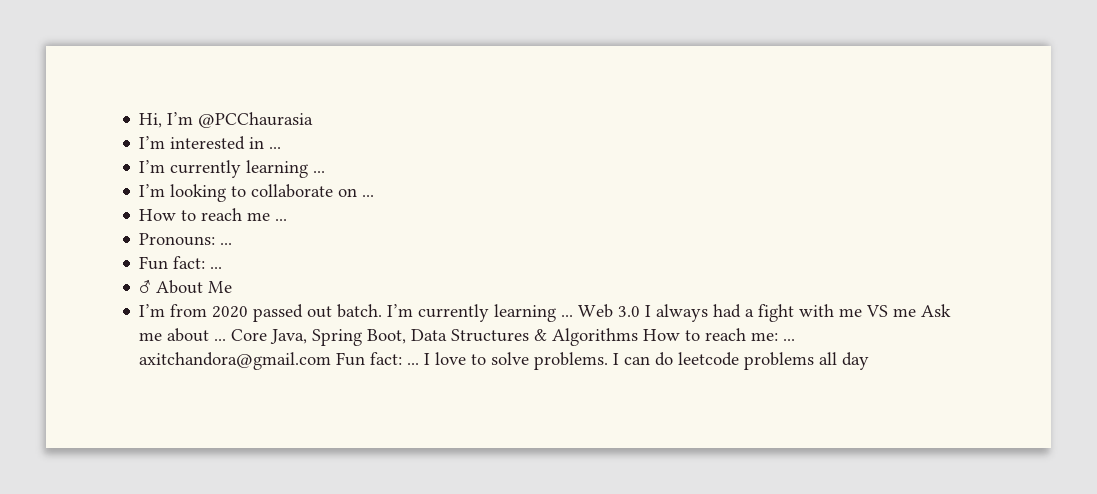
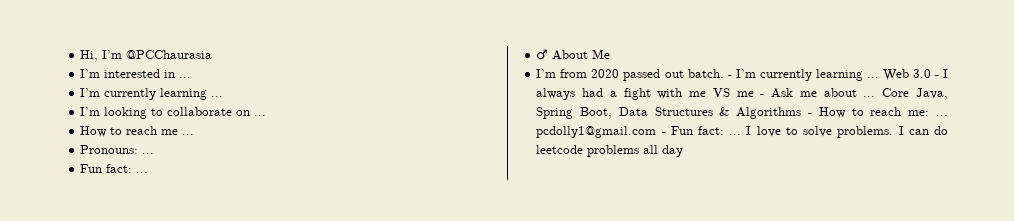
- I’m from 2020 passed out batch. I’m currently learning ...
+ I’m from 2020 passed out batch. - I’m currently learning ...
- Web 3.0 I always had a fight with me VS me Ask me about ...
+ Web 3.0 - I always had a fight with me VS me - Ask me about ...
- Core Java, Spring Boot, Data Structures & Algorithms How to reach me: ... axitchandora@gmail.com Fun fact: ...
+ Core Java, Spring Boot, Data Structures & Algorithms - How to reach me: ... pcdolly1@gmail.com - Fun fact: ...

